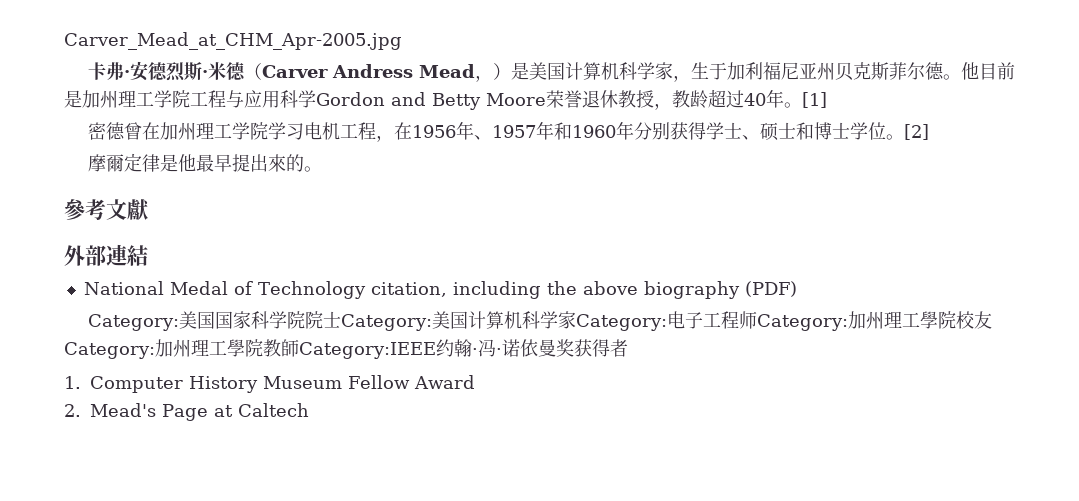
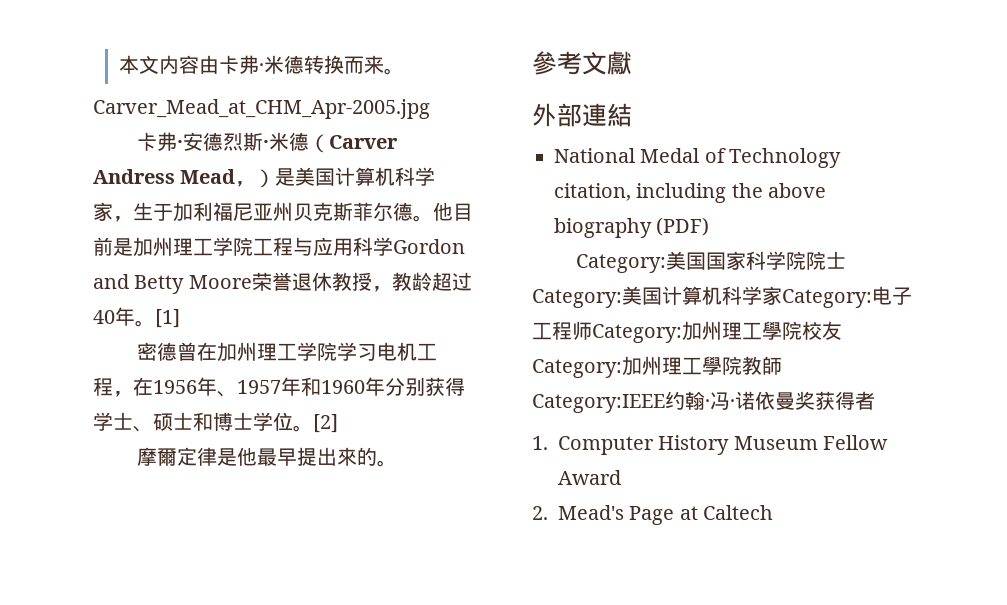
+ 本文内容由卡弗·米德转换而来。

